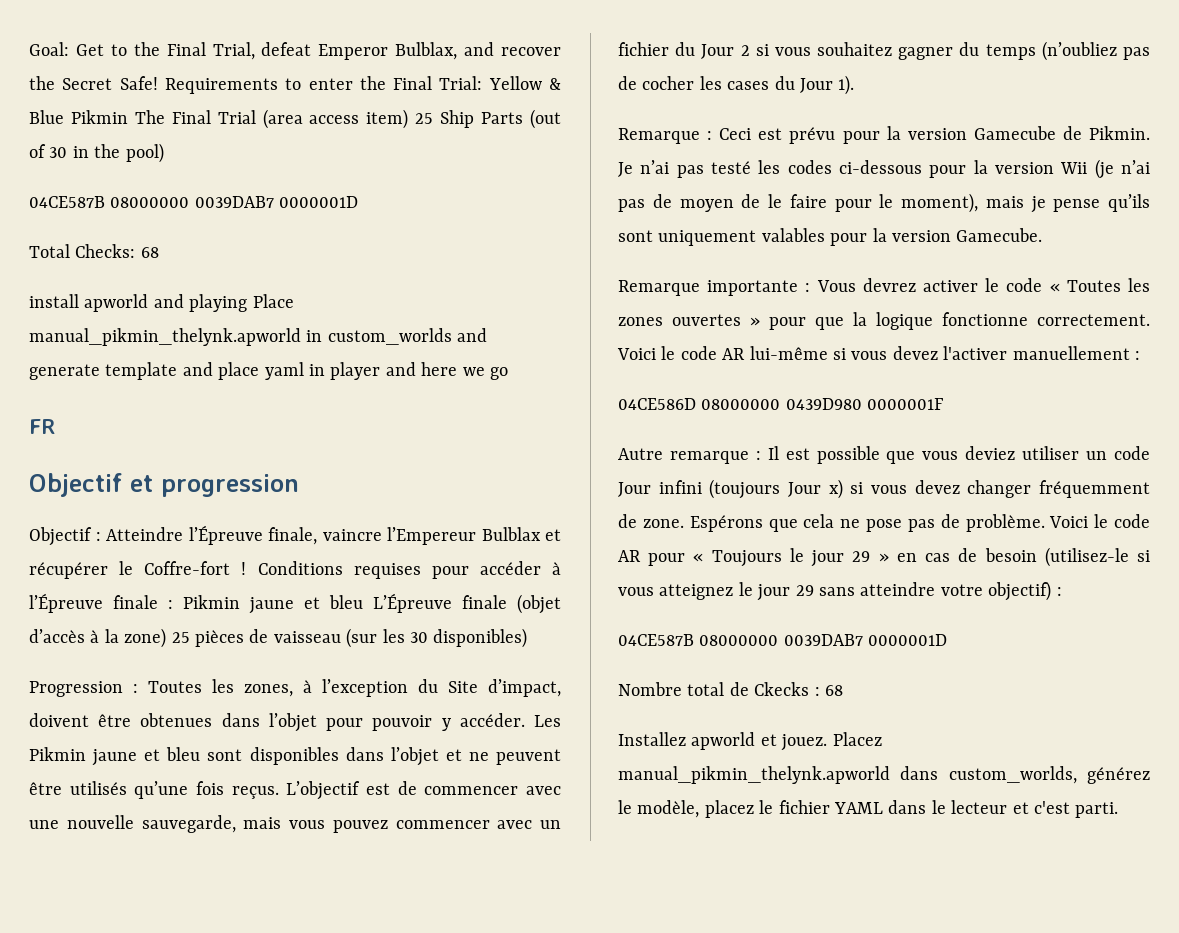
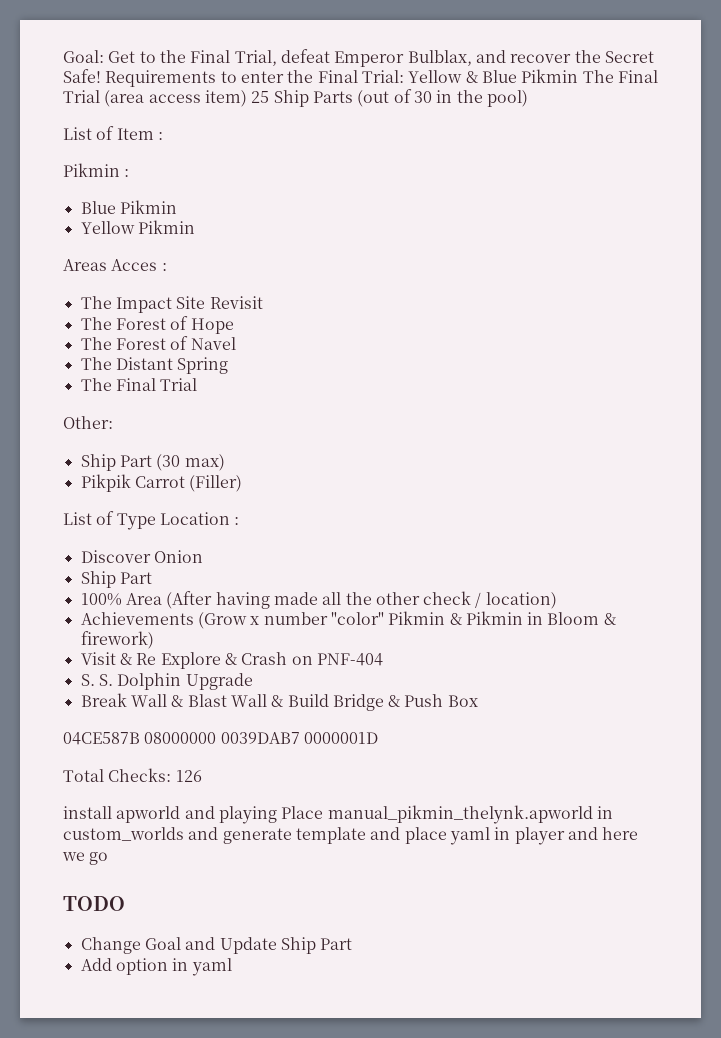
+ List of Item :
+ Pikmin :
+ Blue Pikmin
+ Yellow Pikmin
+ Areas Acces :
+ The Impact Site Revisit
+ The Forest of Hope
+ The Forest of Navel
+ The Distant Spring
+ The Final Trial
+ Other:
+ Ship Part (30 max)
+ Pikpik Carrot (Filler)
+ List of Type Location :
+ Discover Onion
+ Ship Part
+ 100% Area (After having made all the other check / location)
+ Achievements (Grow x number "color" Pikmin & Pikmin in Bloom & firework)
+ Visit & Re Explore & Crash on PNF-404
+ S. S. Dolphin Upgrade
+ Break Wall & Blast Wall & Build Bridge & Push Box
- Total Checks: 68
+ Total Checks: 126
- FR
- Objectif et progression
- Objectif : Atteindre l’Épreuve finale, vaincre l’Empereur Bulblax et récupérer le Coffre-fort ! Conditions requises pour accéder à l’Épreuve finale : Pikmin jaune et bleu L’Épreuve finale (objet d’accès à la zone) 25 pièces de vaisseau (sur les 30 disponibles)
- Progression : Toutes les zones, à l’exception du Site d’impact, doivent être obtenues dans l’objet pour pouvoir y accéder. Les Pikmin jaune et bleu sont disponibles dans l’objet et ne peuvent être utilisés qu’une fois reçus. L’objectif est de commencer avec une nouvelle sauvegarde, mais vous pouvez commencer avec un fichier du Jour 2 si vous souhaitez gagner du temps (n’oubliez pas de cocher les cases du Jour 1).
- Remarque : Ceci est prévu pour la version Gamecube de Pikmin. Je n’ai pas testé les codes ci-dessous pour la version Wii (je n’ai pas de moyen de le faire pour le moment), mais je pense qu’ils sont uniquement valables pour la version Gamecube.
- Remarque importante : Vous devrez activer le code « Toutes les zones ouvertes » pour que la logique fonctionne correctement. Voici le code AR lui-même si vous devez l'activer manuellement :
- 04CE586D 08000000 0439D980 0000001F
- Autre remarque : Il est possible que vous deviez utiliser un code Jour infini (toujours Jour x) si vous devez changer fréquemment de zone. Espérons que cela ne pose pas de problème. Voici le code AR pour « Toujours le jour 29 » en cas de besoin (utilisez-le si vous atteignez le jour 29 sans atteindre votre objectif) :
- 04CE587B 08000000 0039DAB7 0000001D
- Nombre total de Ckecks : 68
- Installez apworld et jouez. Placez manual_pikmin_thelynk.apworld dans custom_worlds, générez le modèle, placez le fichier YAML dans le lecteur et c'est parti.
+ TODO
+ Change Goal and Update Ship Part
+ Add option in yaml

